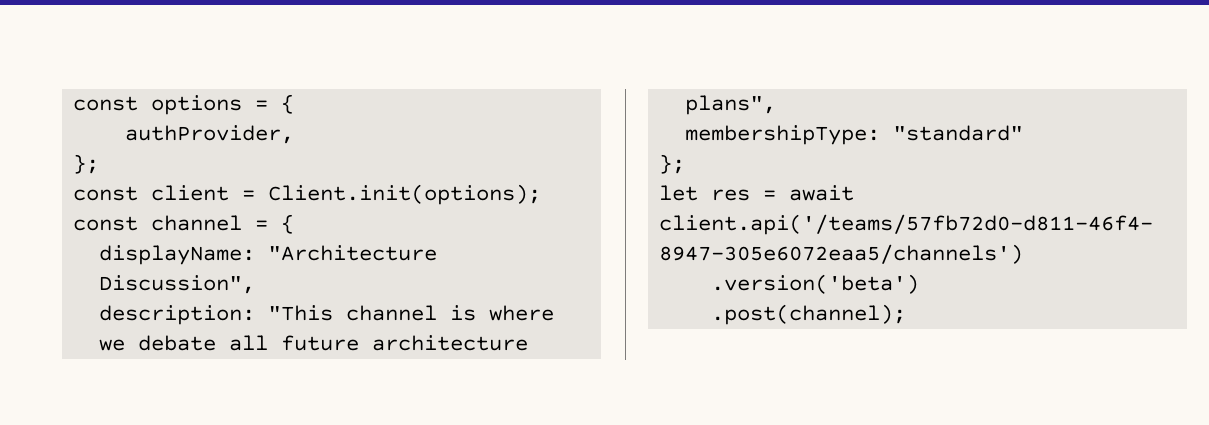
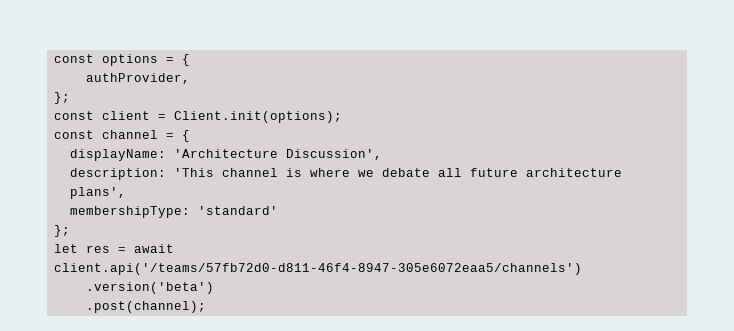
- displayName: "Architecture Discussion",
+ displayName: 'Architecture Discussion',
- description: "This channel is where we debate all future architecture plans",
+ description: 'This channel is where we debate all future architecture plans',
- membershipType: "standard"
+ membershipType: 'standard'

